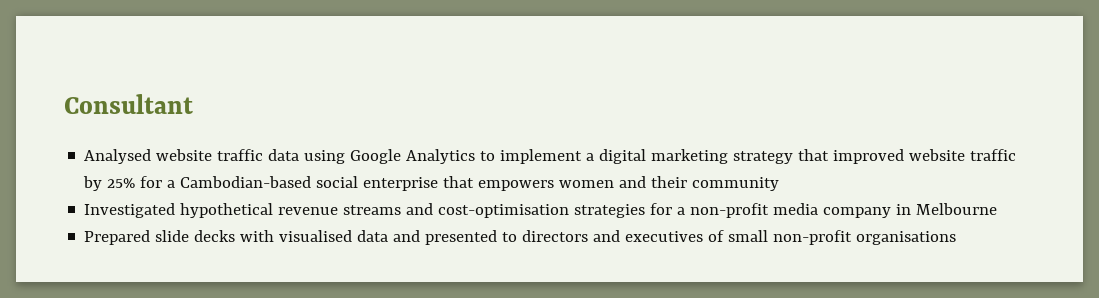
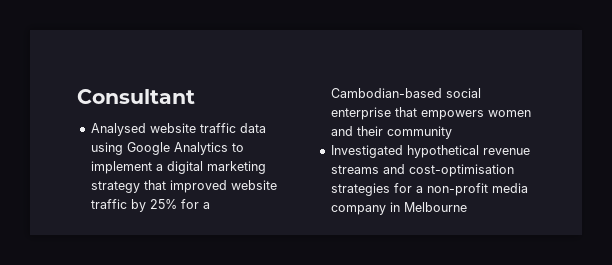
- Prepared slide decks with visualised data and presented to directors and executives of small non-profit organisations

